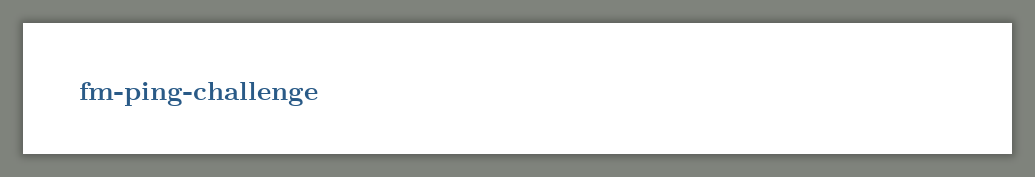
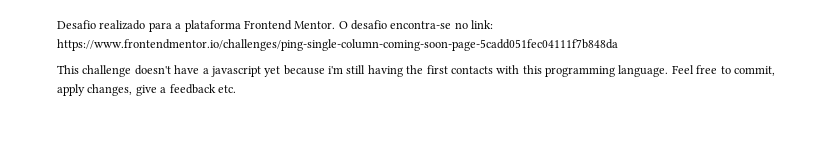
- fm-ping-challenge
+ Desafio realizado para a plataforma Frontend Mentor. O desafio encontra-se no link: https://www.frontendmentor.io/challenges/ping-single-column-coming-soon-page-5cadd051fec04111f7b848da
+ This challenge doesn't have a javascript yet because i'm still having the first contacts with this programming language. Feel free to commit, apply changes, give a feedback etc.

